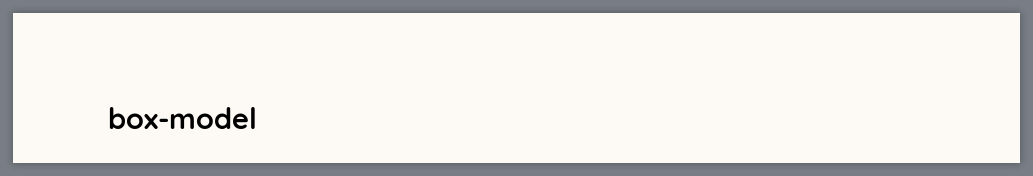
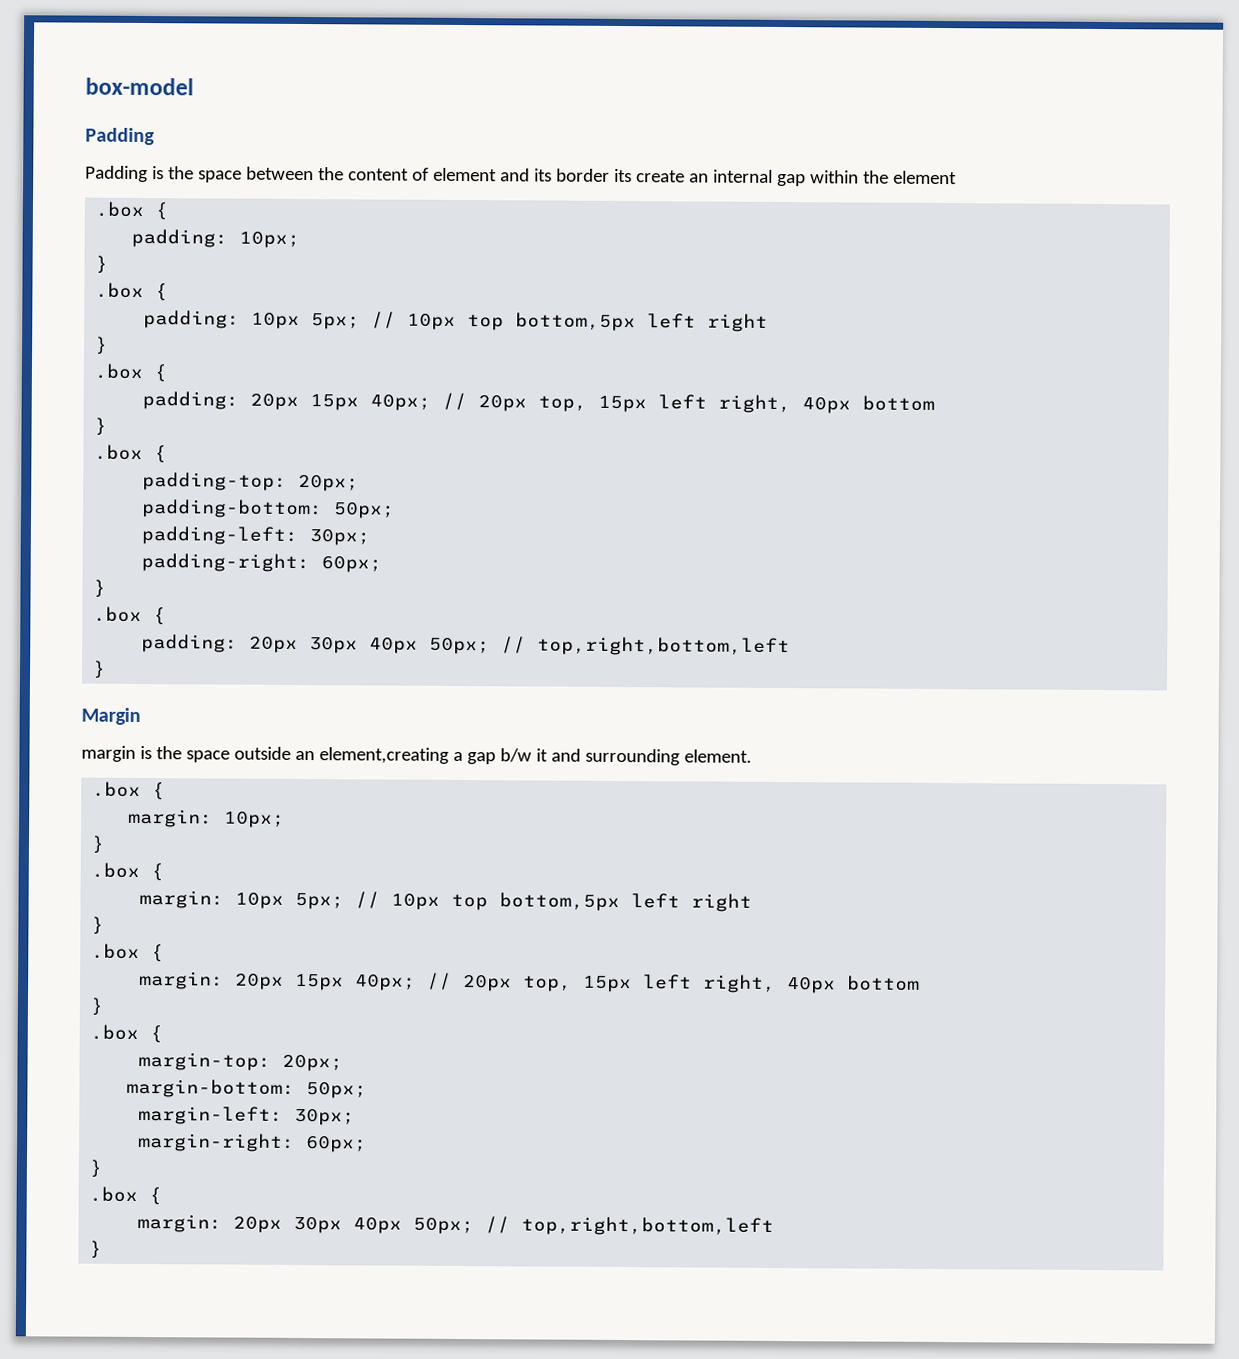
  box-model
+ Padding
+ Padding is the space between the content of element and its border its create an internal gap within the element
+ .box {
+ padding: 10px;
+ }
+ .box {
+ padding: 10px 5px; // 10px top bottom,5px left right
+ }
+ .box {
+ padding: 20px 15px 40px; // 20px top, 15px left right, 40px bottom
+ }
+ .box {
+ padding-top: 20px;
+ padding-bottom: 50px;
+ padding-left: 30px;
+ padding-right: 60px;
+ }
+ .box {
+ padding: 20px 30px 40px 50px; // top,right,bottom,left
+ }
+ Margin
+ margin is the space outside an element,creating a gap b/w it and surrounding element.
+ .box {
+ margin: 10px;
+ }
+ .box {
+ margin: 10px 5px; // 10px top bottom,5px left right
+ }
+ .box {
+ margin: 20px 15px 40px; // 20px top, 15px left right, 40px bottom
+ }
+ .box {
+ margin-top: 20px;
+ margin-bottom: 50px;
+ margin-left: 30px;
+ margin-right: 60px;
+ }
+ .box {
+ margin: 20px 30px 40px 50px; // top,right,bottom,left
+ }

